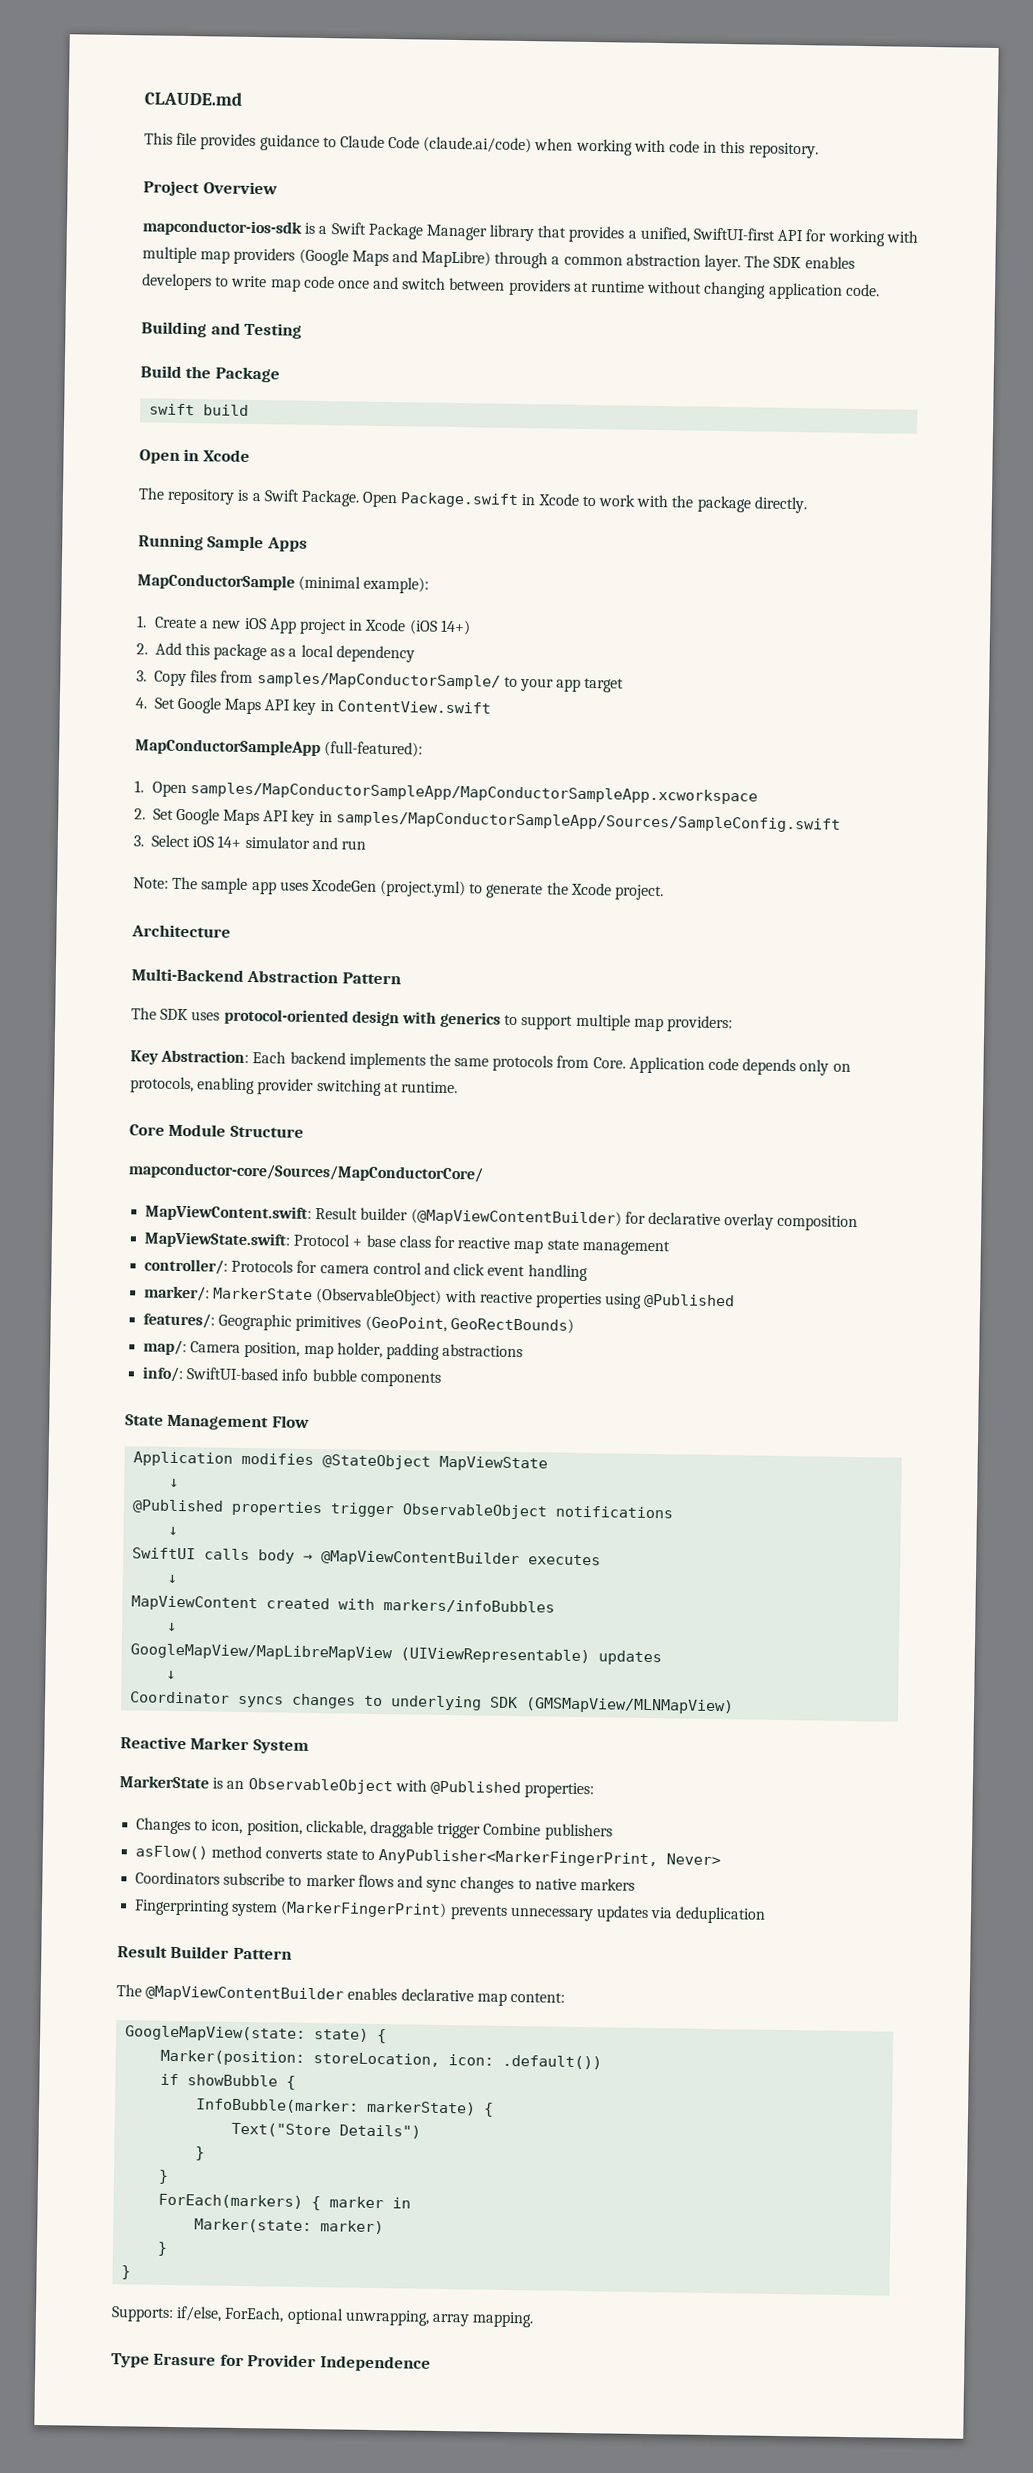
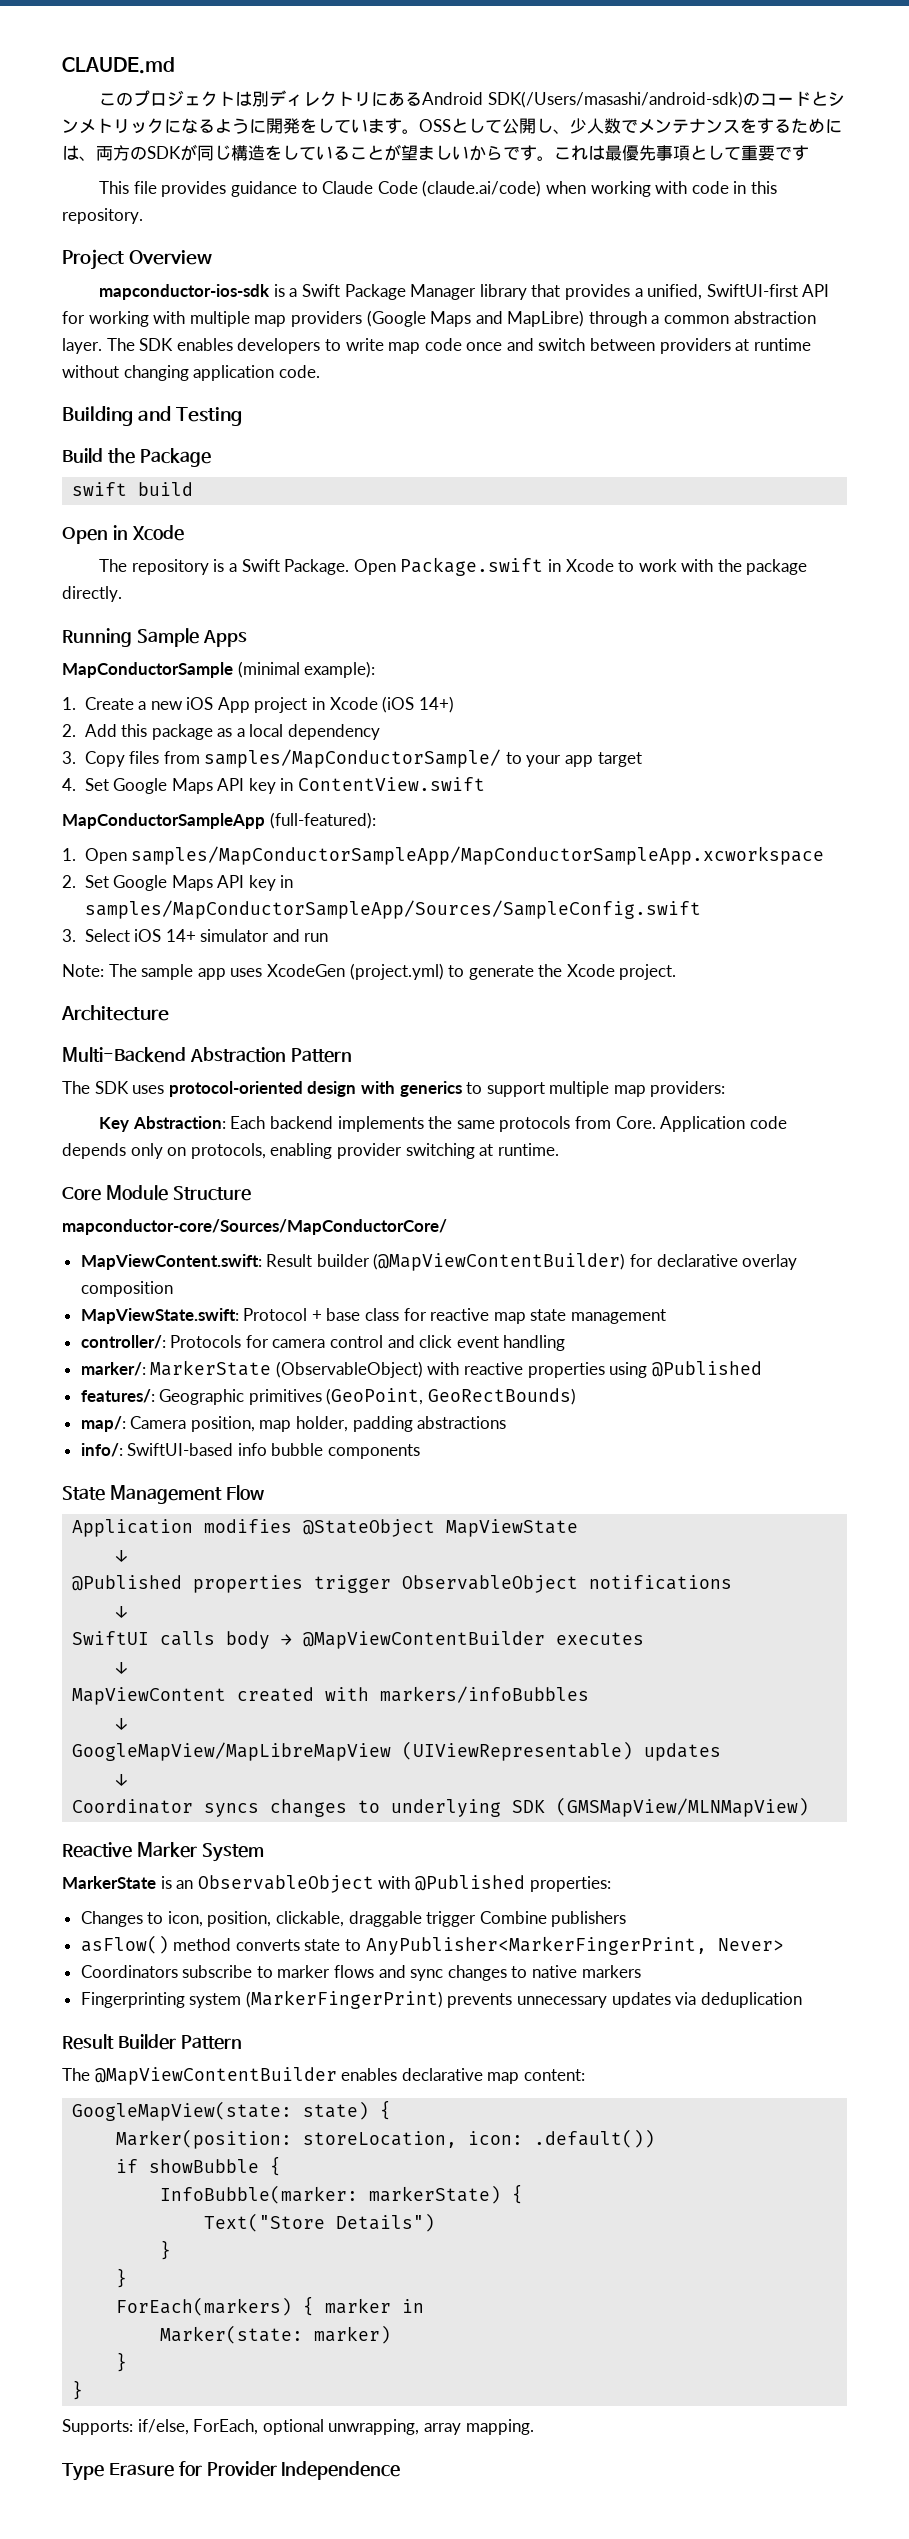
+ このプロジェクトは別ディレクトリにあるAndroid SDK(/Users/masashi/android-sdk)のコードとシンメトリックになるように開発をしています。OSSとして公開し、少人数でメンテナンスをするためには、両方のSDKが同じ構造をしていることが望ましいからです。これは最優先事項として重要です

